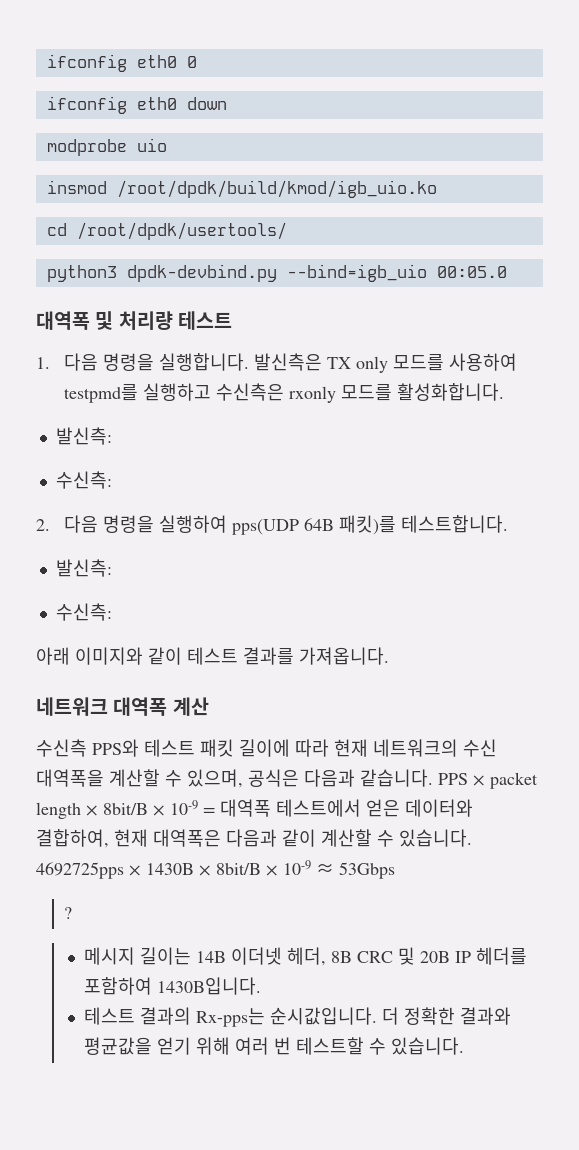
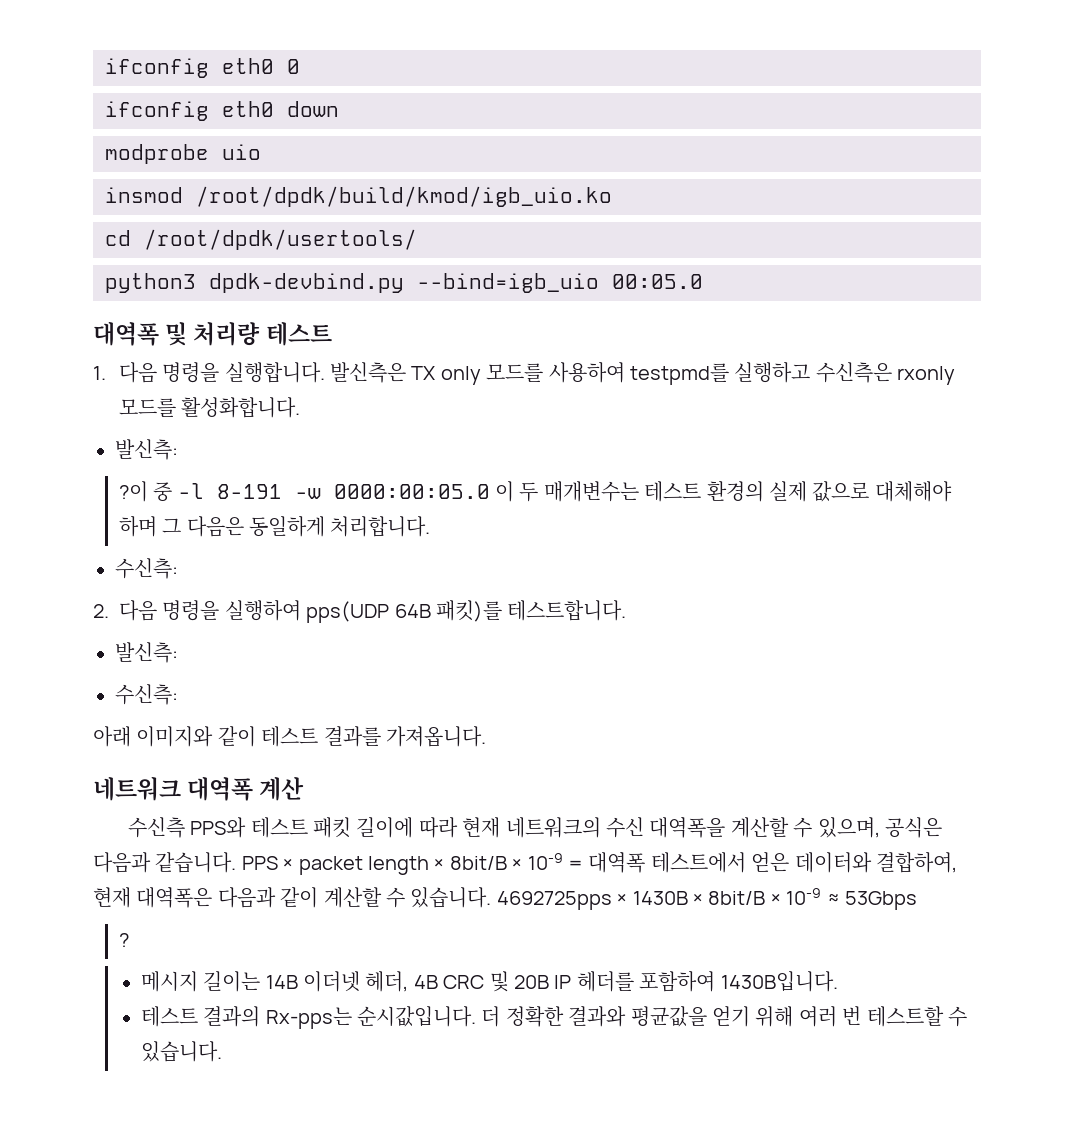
+ ?이 중 -l 8-191 -w 0000:00:05.0 이 두 매개변수는 테스트 환경의 실제 값으로 대체해야 하며 그 다음은 동일하게 처리합니다.
- 메시지 길이는 14B 이더넷 헤더, 8B CRC 및 20B IP 헤더를 포함하여 1430B입니다.
+ 메시지 길이는 14B 이더넷 헤더, 4B CRC 및 20B IP 헤더를 포함하여 1430B입니다.

